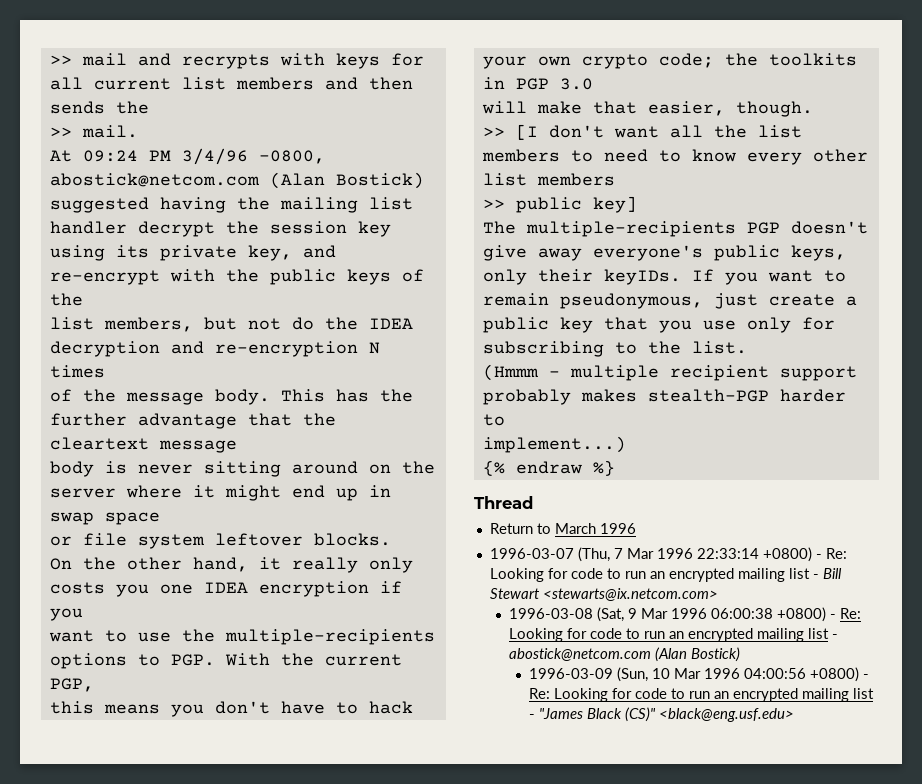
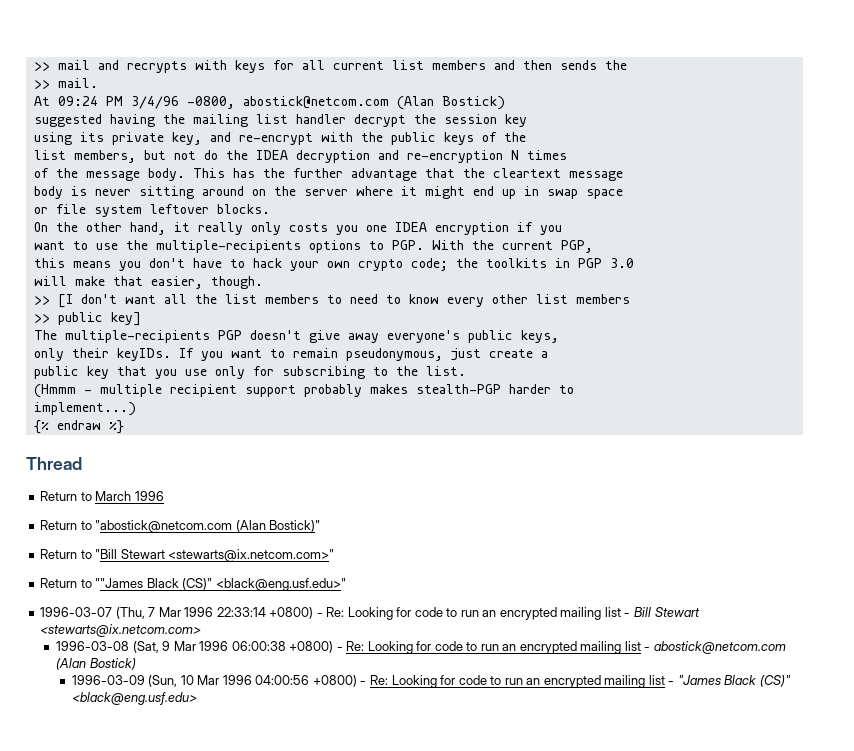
+ Return to "abostick@netcom.com (Alan Bostick)"
+ Return to "Bill Stewart <stewarts@ix.netcom.com>"
+ Return to ""James Black (CS)" <black@eng.usf.edu>"

